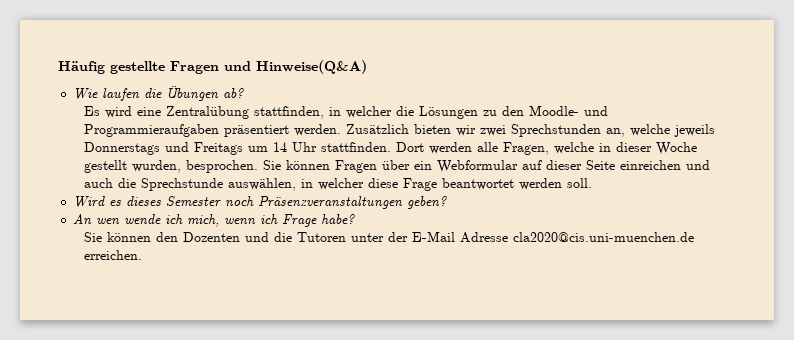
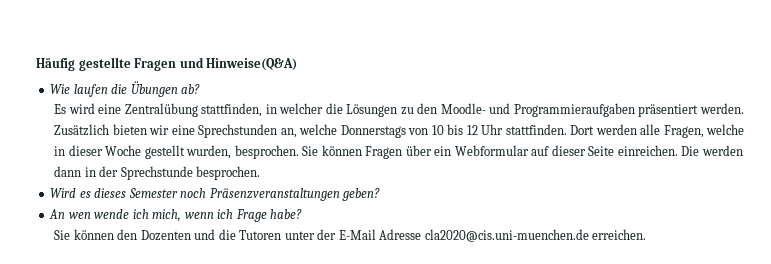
- Zusätzlich bieten wir zwei Sprechstunden an, welche jeweils Donnerstags und Freitags um 14 Uhr stattfinden.
+ Zusätzlich bieten wir eine Sprechstunden an, welche Donnerstags von 10 bis 12 Uhr stattfinden.
- Sie können Fragen über ein Webformular auf dieser Seite einreichen und auch die Sprechstunde auswählen, in welcher diese Frage beantwortet werden soll.
+ Sie können Fragen über ein Webformular auf dieser Seite einreichen. Die werden dann in der Sprechstunde besprochen.

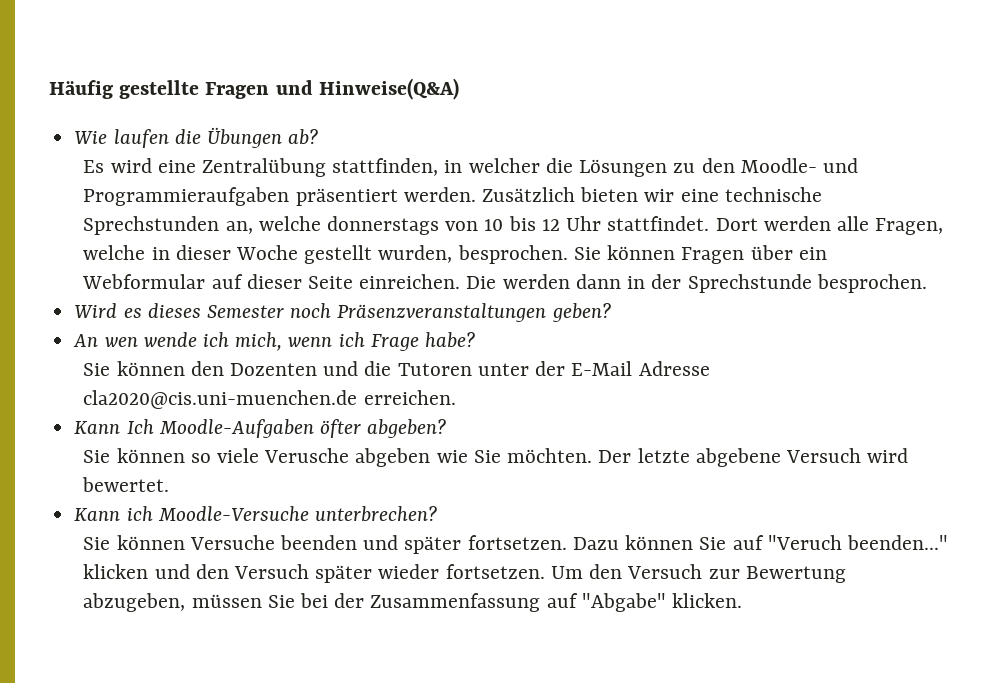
- Zusätzlich bieten wir eine Sprechstunden an, welche Donnerstags von 10 bis 12 Uhr stattfinden.
+ Zusätzlich bieten wir eine technische Sprechstunden an, welche donnerstags von 10 bis 12 Uhr stattfindet.
+ Kann Ich Moodle-Aufgaben öfter abgeben?
+ Sie können so viele Verusche abgeben wie Sie möchten. Der letzte abgebene Versuch wird bewertet.
+ Kann ich Moodle-Versuche unterbrechen?
+ Sie können Versuche beenden und später fortsetzen. Dazu können Sie auf "Veruch beenden..." klicken und den Versuch später wieder fortsetzen. Um den Versuch zur Bewertung abzugeben, müssen Sie bei der Zusammenfassung auf "Abgabe" klicken.

